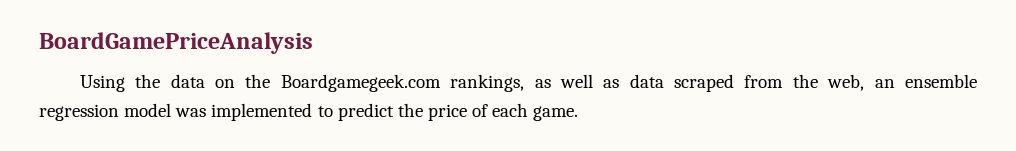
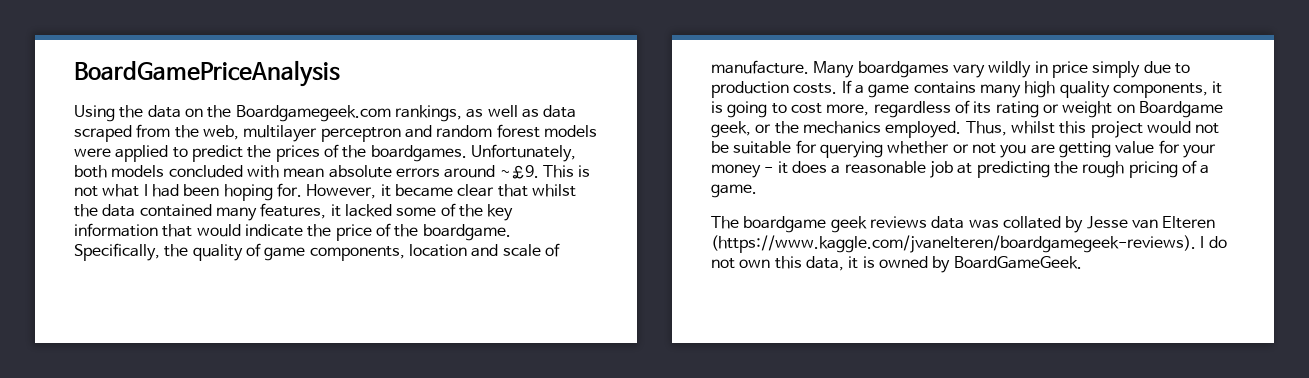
- Using the data on the Boardgamegeek.com rankings, as well as data scraped from the web, an ensemble regression model was implemented to predict the price of each game.
+ Using the data on the Boardgamegeek.com rankings, as well as data scraped from the web, multilayer perceptron and random forest models were applied to predict the prices of the boardgames. Unfortunately, both models concluded with mean absolute errors around ~£9. This is not what I had been hoping for. However, it became clear that whilst the data contained many features, it lacked some of the key information that would indicate the price of the boardgame. Specifically, the quality of game components, location and scale of manufacture. Many boardgames vary wildly in price simply due to production costs. If a game contains many high quality components, it is going to cost more, regardless of its rating or weight on Boardgame geek, or the mechanics employed. Thus, whilst this project would not be suitable for querying whether or not you are getting value for your money - it does a reasonable job at predicting the rough pricing of a game.
+ The boardgame geek reviews data was collated by Jesse van Elteren (https://www.kaggle.com/jvanelteren/boardgamegeek-reviews). I do not own this data, it is owned by BoardGameGeek.

